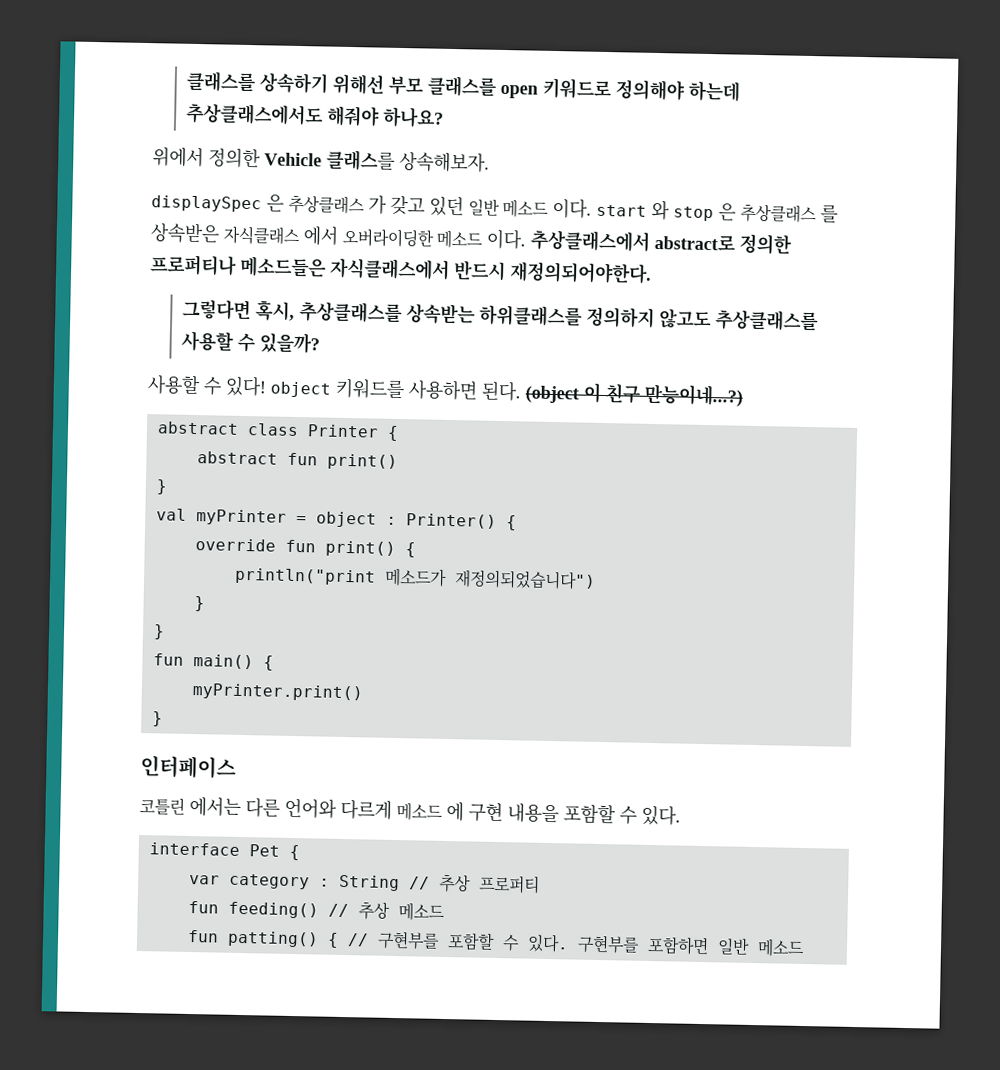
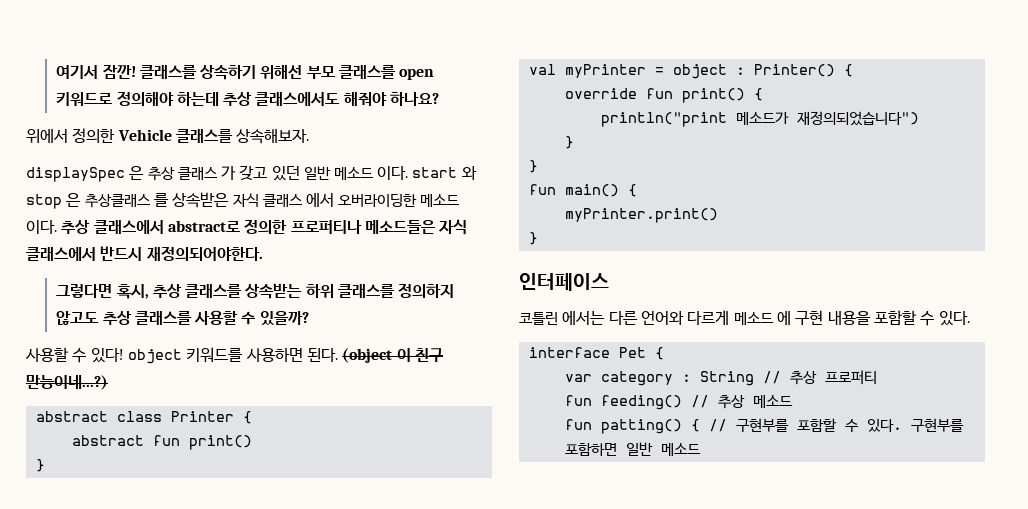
+ 여기서 잠깐!
- 클래스를 상속하기 위해선 부모 클래스를 open 키워드로 정의해야 하는데 추상클래스에서도 해줘야 하나요?
+ 클래스를 상속하기 위해선 부모 클래스를 open 키워드로 정의해야 하는데 추상 클래스에서도 해줘야 하나요?
- displaySpec 은 추상클래스 가 갖고 있던 일반 메소드 이다. start 와 stop 은 추상클래스 를 상속받은 자식클래스 에서 오버라이딩한 메소드 이다.
+ displaySpec 은 추상 클래스 가 갖고 있던 일반 메소드 이다. start 와 stop 은 추상클래스 를 상속받은 자식 클래스 에서 오버라이딩한 메소드 이다.
- 추상클래스에서 abstract로 정의한 프로퍼티나 메소드들은 자식클래스에서 반드시 재정의되어야한다.
+ 추상 클래스에서 abstract로 정의한 프로퍼티나 메소드들은 자식 클래스에서 반드시 재정의되어야한다.
- 그렇다면 혹시, 추상클래스를 상속받는 하위클래스를 정의하지 않고도 추상클래스를 사용할 수 있을까?
+ 그렇다면 혹시, 추상 클래스를 상속받는 하위 클래스를 정의하지 않고도 추상 클래스를 사용할 수 있을까?

